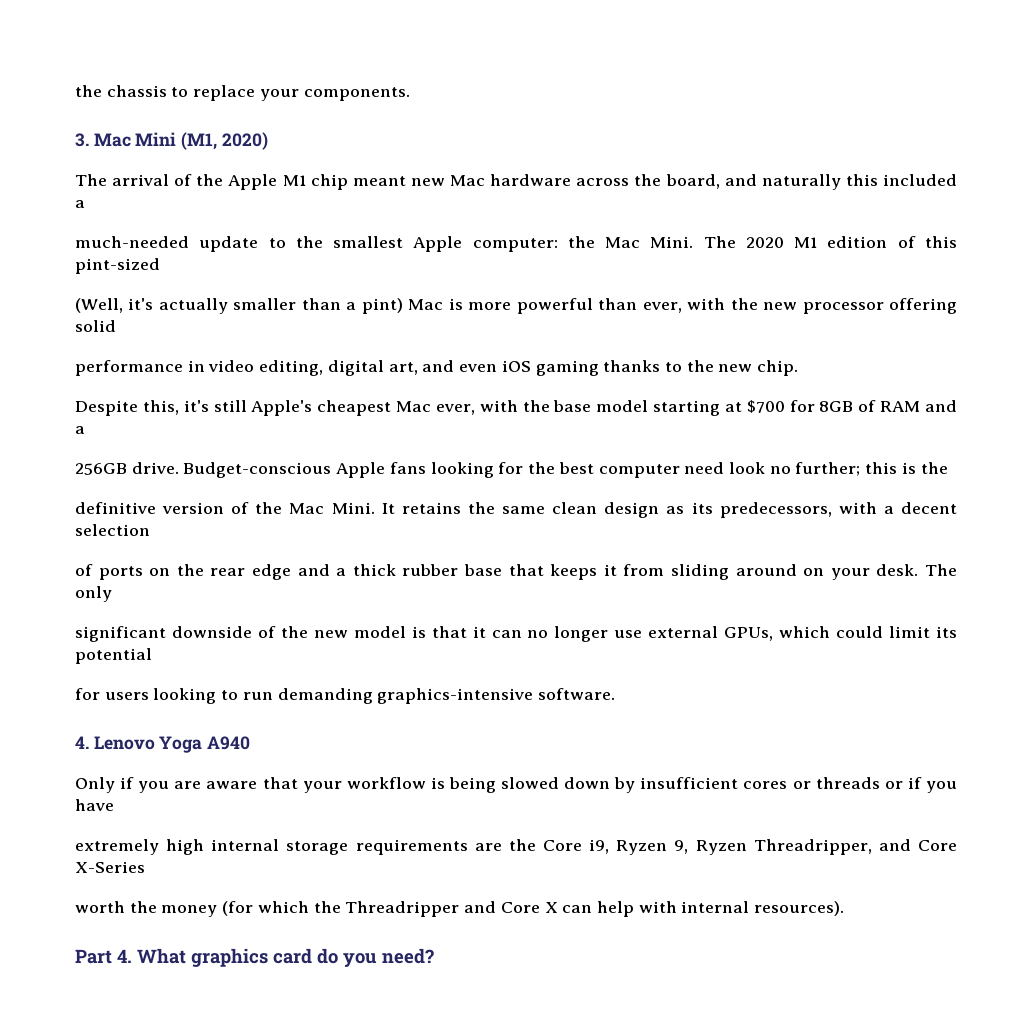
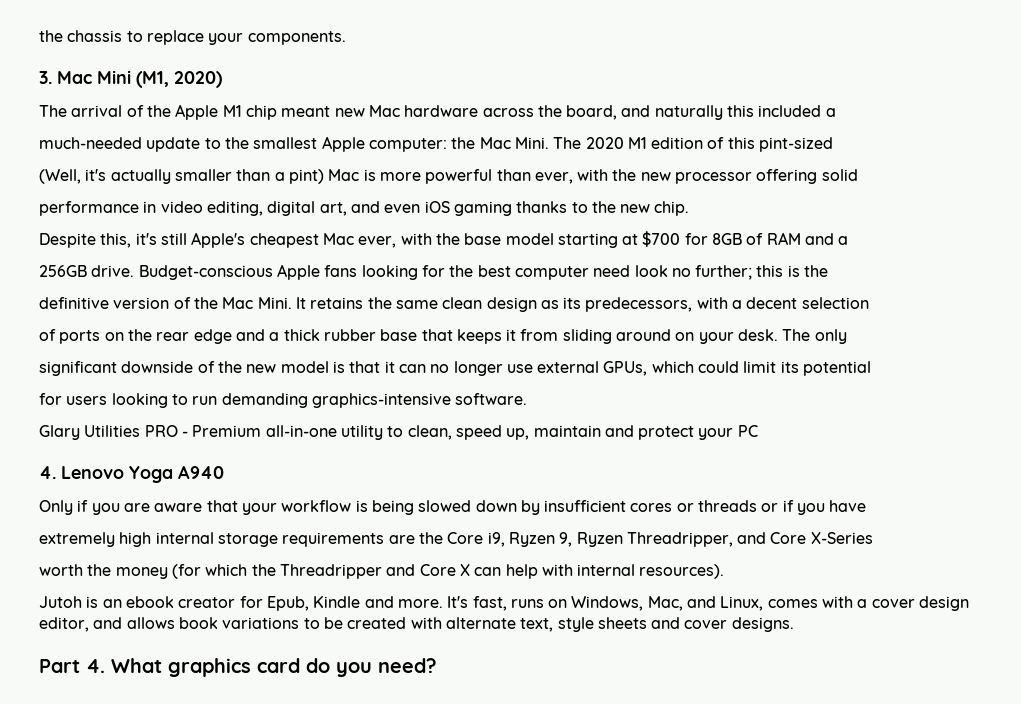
+ Glary Utilities PRO - Premium all-in-one utility to clean, speed up, maintain and protect your PC
+ Jutoh is an ebook creator for Epub, Kindle and more. It's fast, runs on Windows, Mac, and Linux, comes with a cover design editor, and allows book variations to be created with alternate text, style sheets and cover designs.

